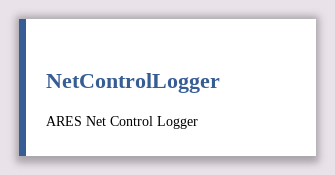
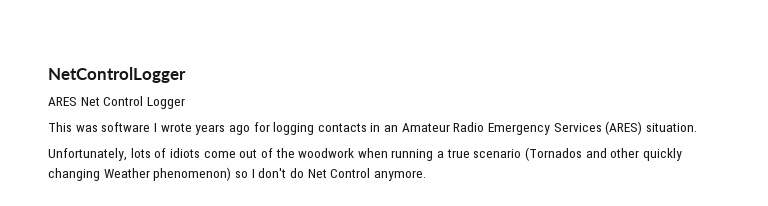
+ This was software I wrote years ago for logging contacts in an Amateur Radio Emergency Services (ARES) situation.
+ Unfortunately, lots of idiots come out of the woodwork when running a true scenario (Tornados and other quickly changing Weather phenomenon) so I don't do Net Control anymore.

